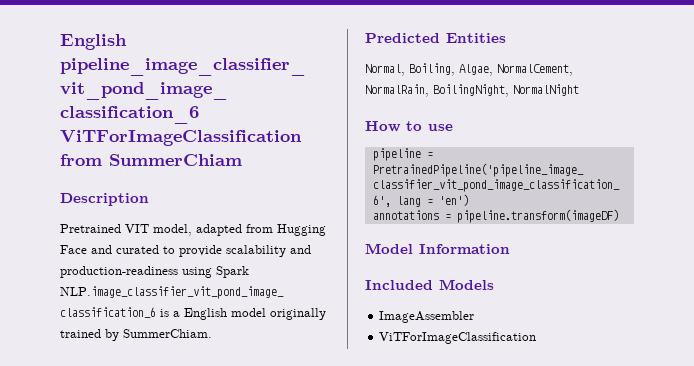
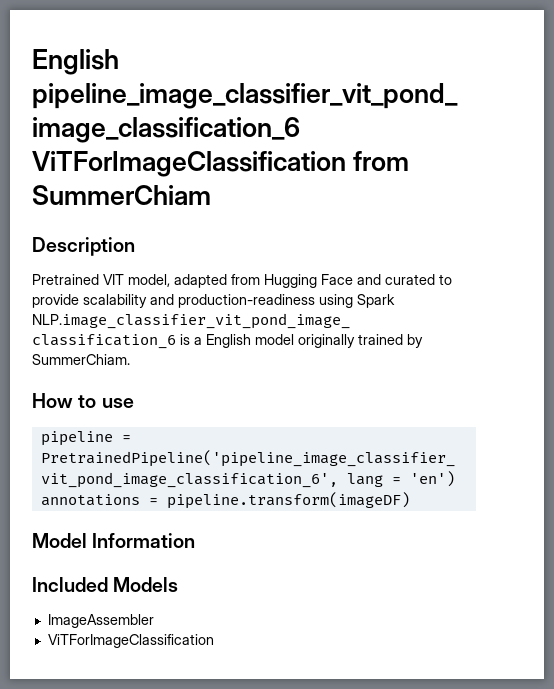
- Predicted Entities
- Normal, Boiling, Algae, NormalCement, NormalRain, BoilingNight, NormalNight

